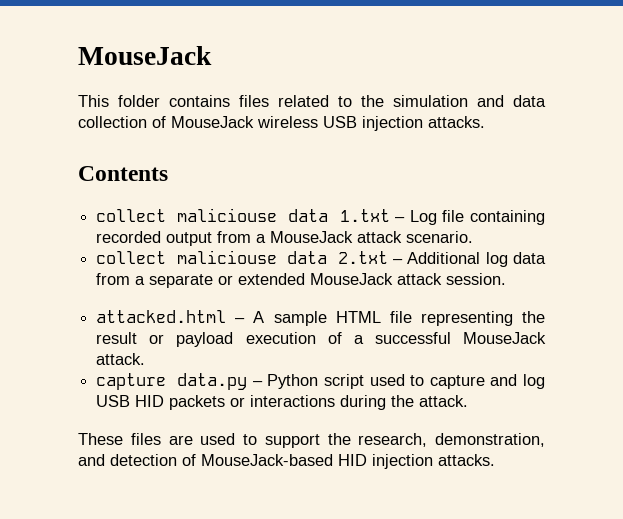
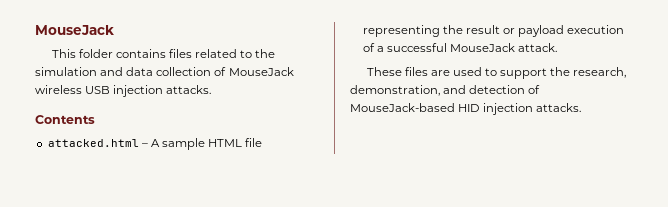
- collect maliciouse data 1.txt – Log file containing recorded output from a MouseJack attack scenario.
- collect maliciouse data 2.txt – Additional log data from a separate or extended MouseJack attack session.
- capture data.py – Python script used to capture and log USB HID packets or interactions during the attack.

